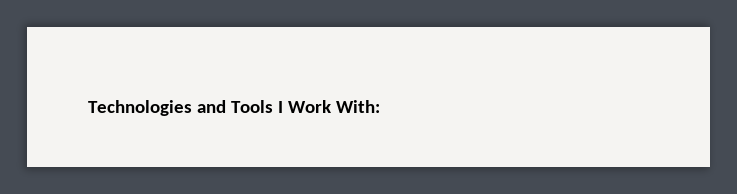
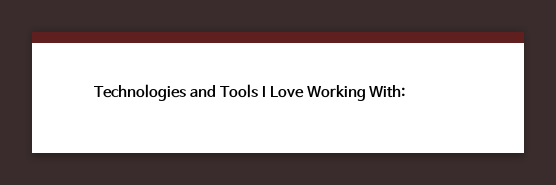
- Technologies and Tools I Work With:
+ Technologies and Tools I Love Working With:

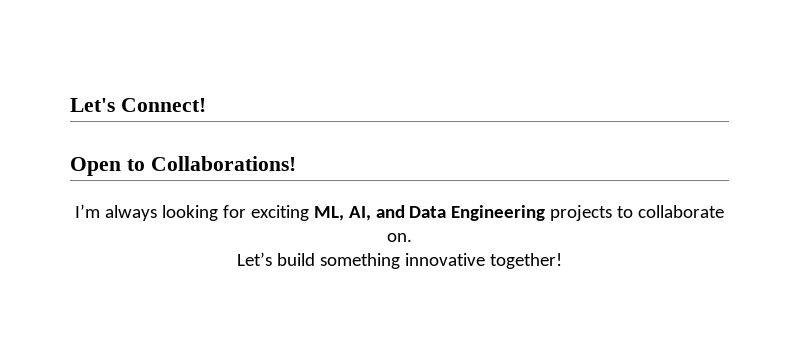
- Technologies and Tools I Love Working With:
+ Let's Connect!
+ Open to Collaborations!
+ I’m always looking for exciting ML, AI, and Data Engineering projects to collaborate on.
+ Let’s build something innovative together!

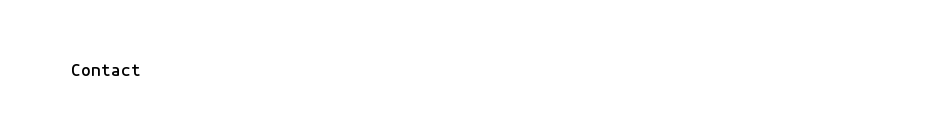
- Let's Connect!
- Open to Collaborations!
- I’m always looking for exciting ML, AI, and Data Engineering projects to collaborate on.
- Let’s build something innovative together!
+ Contact

